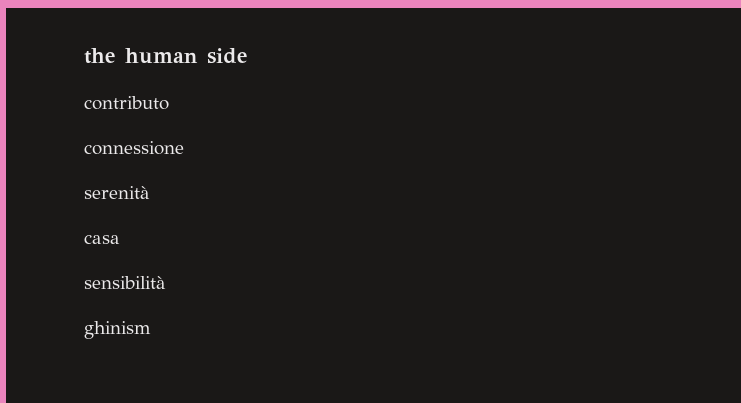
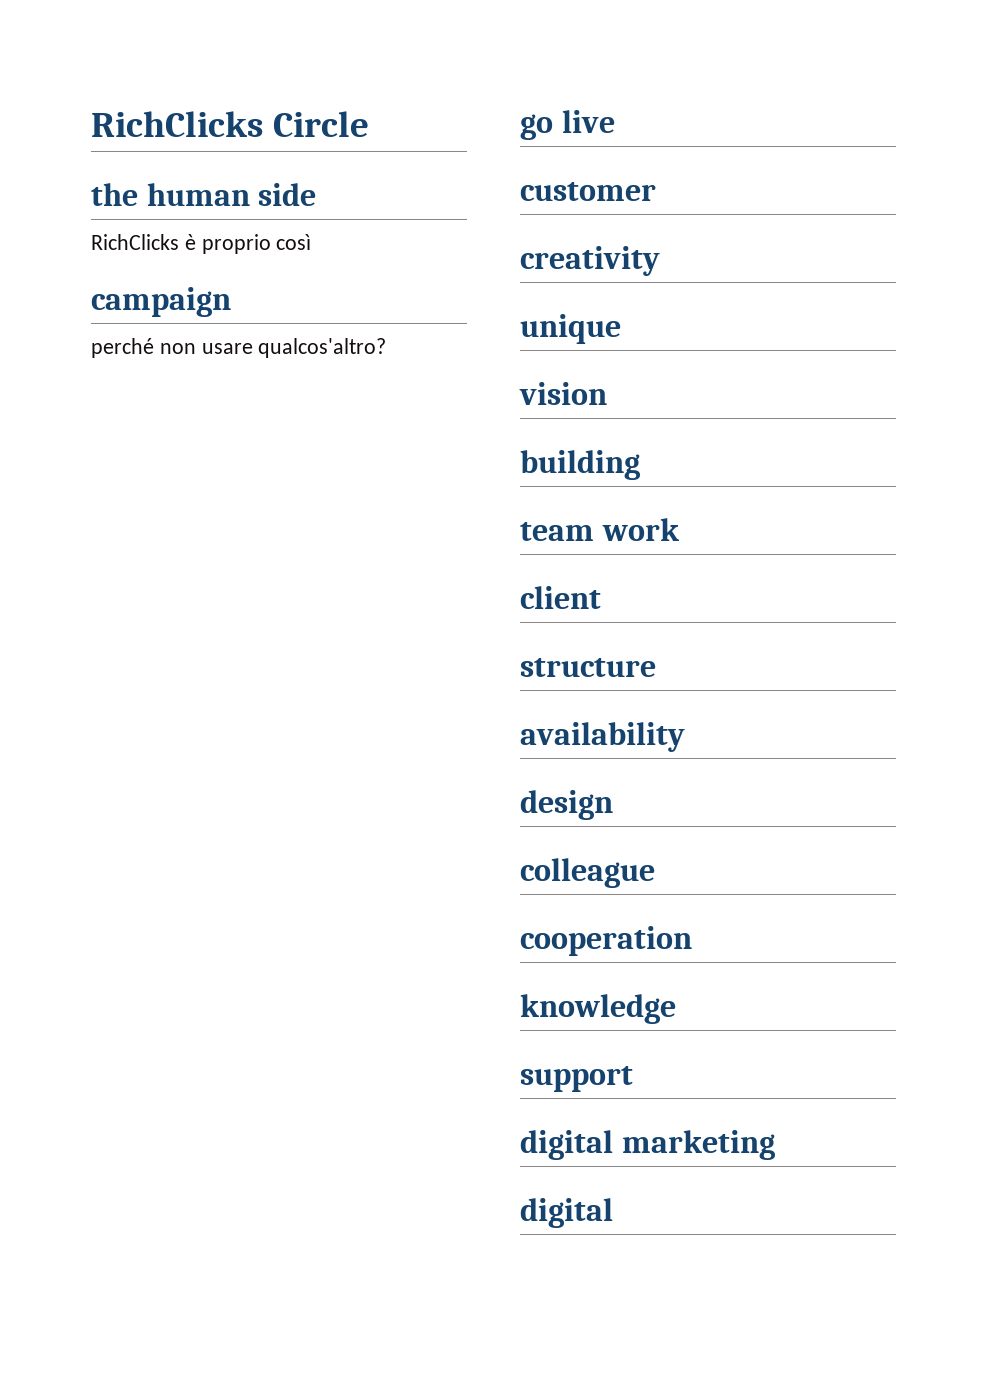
+ RichClicks Circle
- contributo
- connessione
- serenità
- casa
- sensibilità
- ghinism
+ RichClicks è proprio così
+ campaign
+ perché non usare qualcos'altro?
+ go live
+ customer
+ creativity
+ unique
+ vision
+ building
+ team work
+ client
+ structure
+ availability
+ design
+ colleague
+ cooperation
+ knowledge
+ support
+ digital marketing
+ digital

